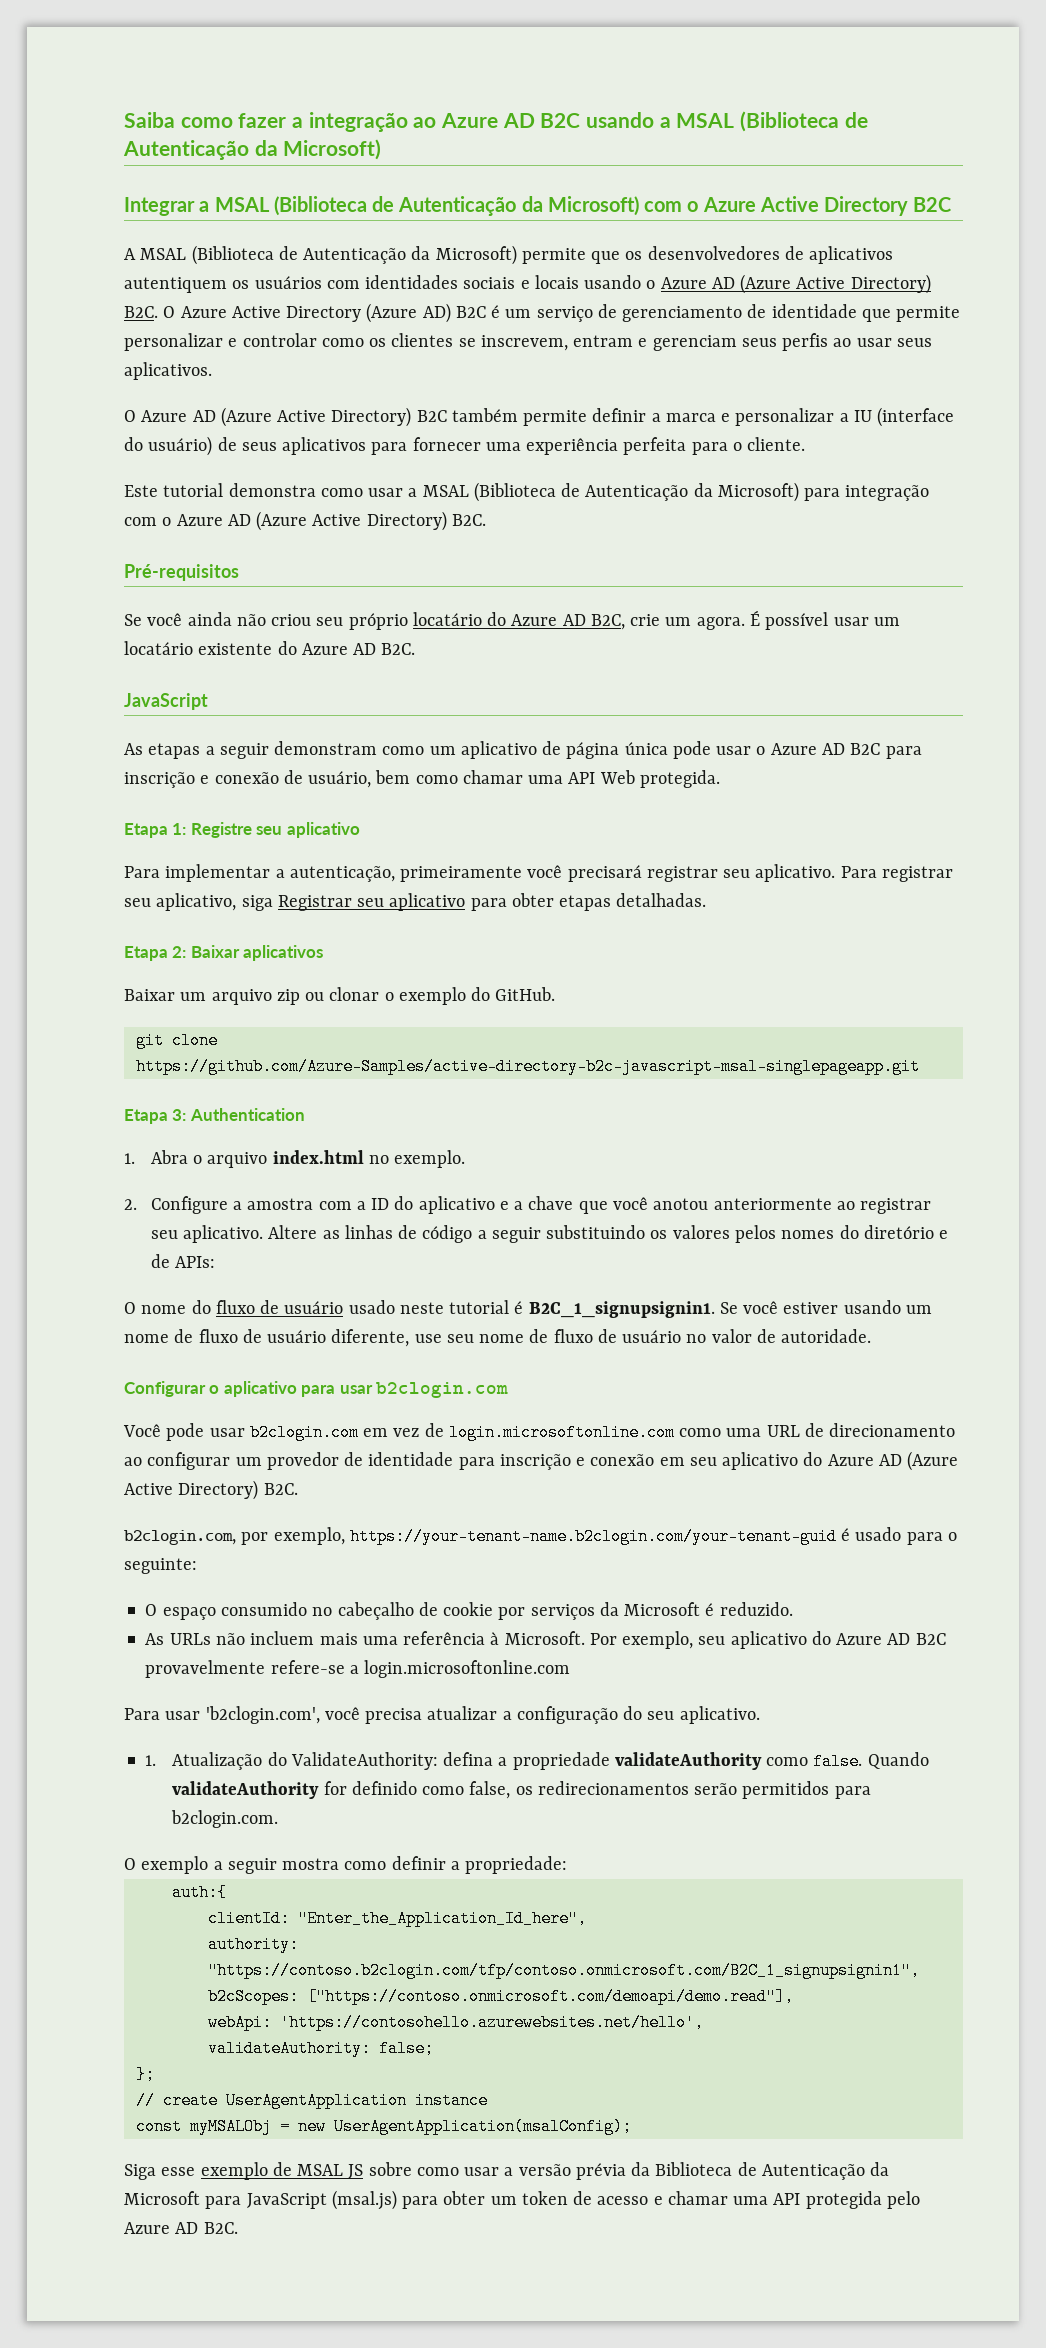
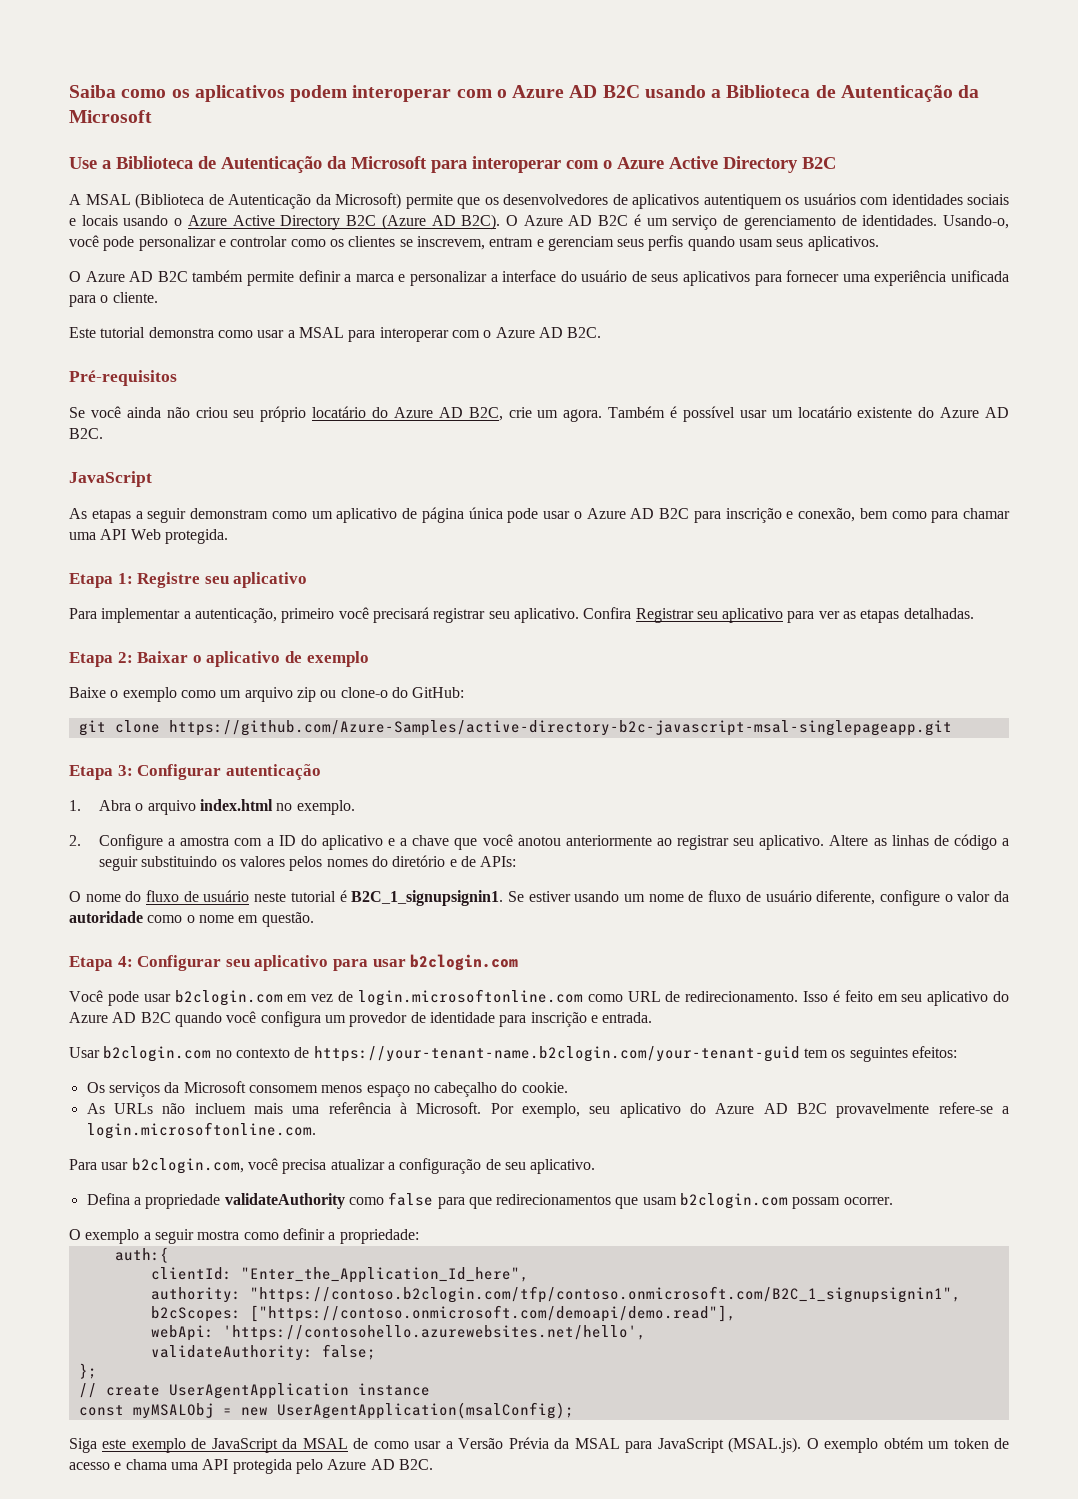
- Saiba como fazer a integração ao Azure AD B2C usando a MSAL (Biblioteca de Autenticação da Microsoft)
- Integrar a MSAL (Biblioteca de Autenticação da Microsoft) com o Azure Active Directory B2C
+ Saiba como os aplicativos podem interoperar com o Azure AD B2C usando a Biblioteca de Autenticação da Microsoft
+ Use a Biblioteca de Autenticação da Microsoft para interoperar com o Azure Active Directory B2C
- A MSAL (Biblioteca de Autenticação da Microsoft) permite que os desenvolvedores de aplicativos autentiquem os usuários com identidades sociais e locais usando o Azure AD (Azure Active Directory) B2C. O Azure Active Directory (Azure AD) B2C é um serviço de gerenciamento de identidade que permite personalizar e controlar como os clientes se inscrevem, entram e gerenciam seus perfis ao usar seus aplicativos.
+ A MSAL (Biblioteca de Autenticação da Microsoft) permite que os desenvolvedores de aplicativos autentiquem os usuários com identidades sociais e locais usando o Azure Active Directory B2C (Azure AD B2C). O Azure AD B2C é um serviço de gerenciamento de identidades. Usando-o, você pode personalizar e controlar como os clientes se inscrevem, entram e gerenciam seus perfis quando usam seus aplicativos.
- O Azure AD (Azure Active Directory) B2C também permite definir a marca e personalizar a IU (interface do usuário) de seus aplicativos para fornecer uma experiência perfeita para o cliente.
+ O Azure AD B2C também permite definir a marca e personalizar a interface do usuário de seus aplicativos para fornecer uma experiência unificada para o cliente.
- Este tutorial demonstra como usar a MSAL (Biblioteca de Autenticação da Microsoft) para integração com o Azure AD (Azure Active Directory) B2C.
+ Este tutorial demonstra como usar a MSAL para interoperar com o Azure AD B2C.
- É possível usar um locatário existente do Azure AD B2C.
+ Também é possível usar um locatário existente do Azure AD B2C.
- As etapas a seguir demonstram como um aplicativo de página única pode usar o Azure AD B2C para inscrição e conexão de usuário, bem como chamar uma API Web protegida.
+ As etapas a seguir demonstram como um aplicativo de página única pode usar o Azure AD B2C para inscrição e conexão, bem como para chamar uma API Web protegida.
- Para implementar a autenticação, primeiramente você precisará registrar seu aplicativo.
+ Para implementar a autenticação, primeiro você precisará registrar seu aplicativo.
- Para registrar seu aplicativo, siga Registrar seu aplicativo para obter etapas detalhadas.
+ Confira Registrar seu aplicativo para ver as etapas detalhadas.
- Etapa 2: Baixar aplicativos
- Baixar um arquivo zip ou clonar o exemplo do GitHub.
+ Etapa 2: Baixar o aplicativo de exemplo
+ Baixe o exemplo como um arquivo zip ou clone-o do GitHub:
- Etapa 3: Authentication
+ Etapa 3: Configurar autenticação
- O nome do fluxo de usuário usado neste tutorial é B2C_1_signupsignin1.
+ O nome do fluxo de usuário neste tutorial é B2C_1_signupsignin1.
- Se você estiver usando um nome de fluxo de usuário diferente, use seu nome de fluxo de usuário no valor de autoridade.
- Configurar o aplicativo para usar b2clogin.com
+ Se estiver usando um nome de fluxo de usuário diferente, configure o valor da autoridade como o nome em questão.
+ Etapa 4: Configurar seu aplicativo para usar b2clogin.com
- Você pode usar b2clogin.com em vez de login.microsoftonline.com como uma URL de direcionamento ao configurar um provedor de identidade para inscrição e conexão em seu aplicativo do Azure AD (Azure Active Directory) B2C.
- b2clogin.com, por exemplo, https://your-tenant-name.b2clogin.com/your-tenant-guid é usado para o seguinte:
- O espaço consumido no cabeçalho de cookie por serviços da Microsoft é reduzido.
+ Você pode usar b2clogin.com em vez de login.microsoftonline.com como URL de redirecionamento. Isso é feito em seu aplicativo do Azure AD B2C quando você configura um provedor de identidade para inscrição e entrada.
+ Usar b2clogin.com no contexto de https://your-tenant-name.b2clogin.com/your-tenant-guid tem os seguintes efeitos:
+ Os serviços da Microsoft consomem menos espaço no cabeçalho do cookie.
- Por exemplo, seu aplicativo do Azure AD B2C provavelmente refere-se a login.microsoftonline.com
+ Por exemplo, seu aplicativo do Azure AD B2C provavelmente refere-se a login.microsoftonline.com.
- Para usar 'b2clogin.com', você precisa atualizar a configuração do seu aplicativo.
+ Para usar b2clogin.com, você precisa atualizar a configuração de seu aplicativo.
- 1. Atualização do ValidateAuthority: defina a propriedade validateAuthority como false. Quando validateAuthority for definido como false, os redirecionamentos serão permitidos para b2clogin.com.
+ Defina a propriedade validateAuthority como false para que redirecionamentos que usam b2clogin.com possam ocorrer.
- Siga esse exemplo de MSAL JS sobre como usar a versão prévia da Biblioteca de Autenticação da Microsoft para JavaScript (msal.js) para obter um token de acesso e chamar uma API protegida pelo Azure AD B2C.
+ Siga este exemplo de JavaScript da MSAL de como usar a Versão Prévia da MSAL para JavaScript (MSAL.js). O exemplo obtém um token de acesso e chama uma API protegida pelo Azure AD B2C.

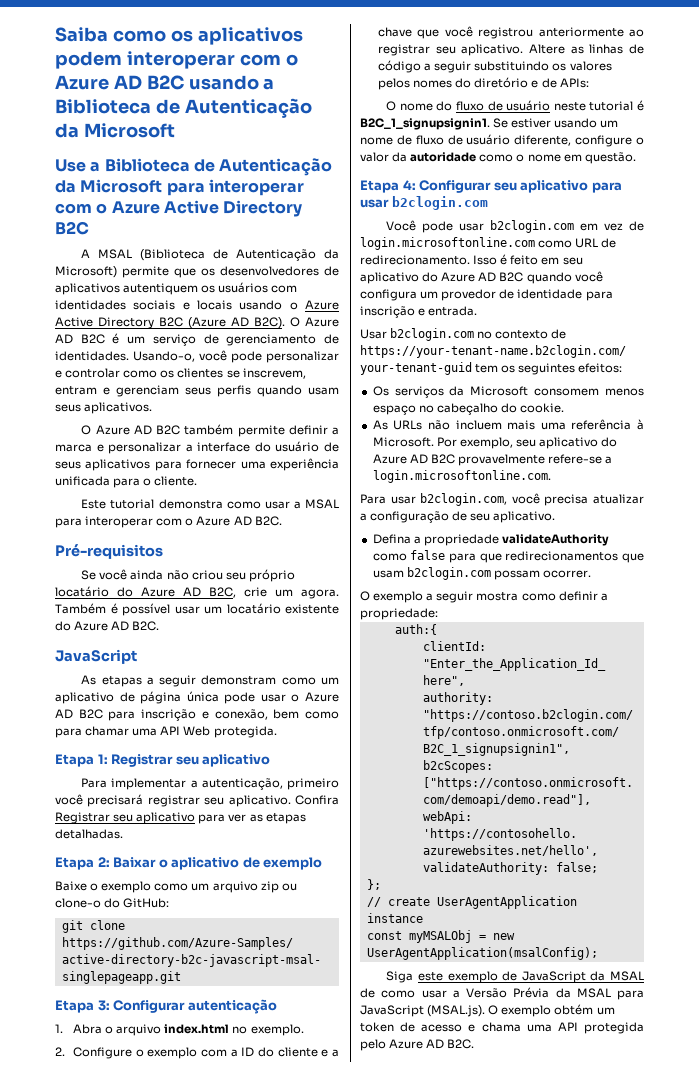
- Etapa 1: Registre seu aplicativo
+ Etapa 1: Registrar seu aplicativo
- 2. Configure a amostra com a ID do aplicativo e a chave que você anotou anteriormente ao registrar seu aplicativo.
+ 2. Configure o exemplo com a ID do cliente e a chave que você registrou anteriormente ao registrar seu aplicativo.

